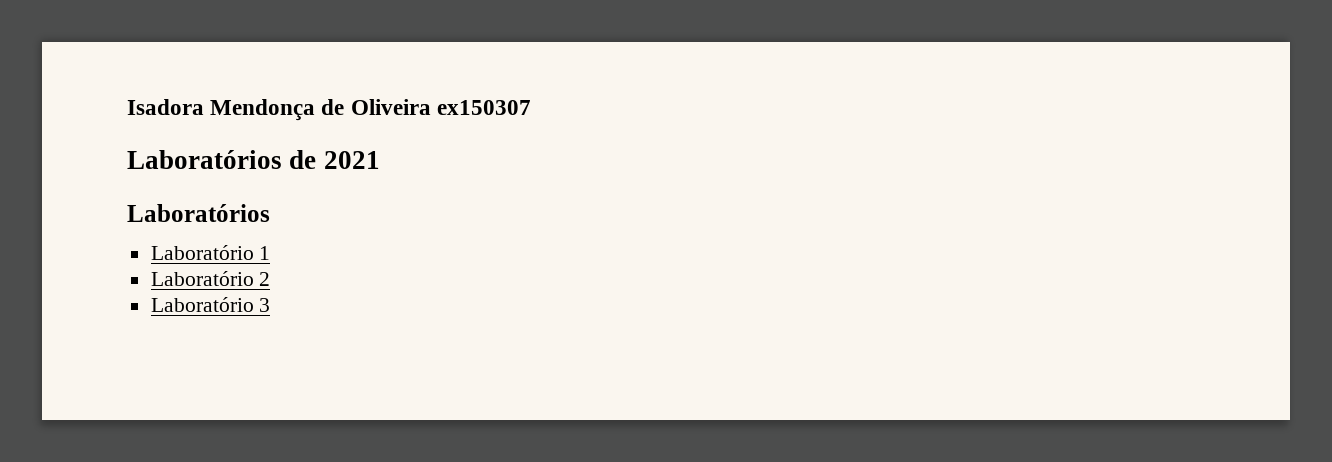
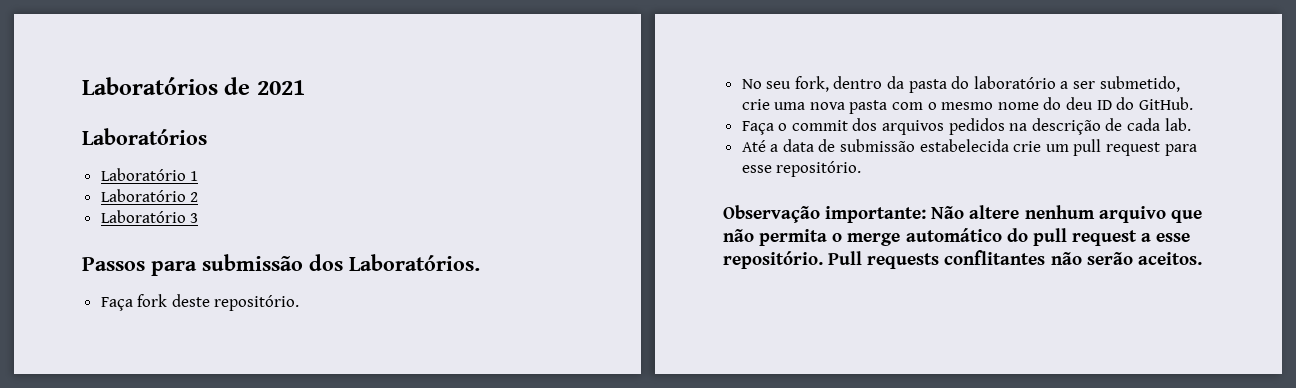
- Isadora Mendonça de Oliveira ex150307
+ Passos para submissão dos Laboratórios.
+ Faça fork deste repositório.
+ No seu fork, dentro da pasta do laboratório a ser submetido, crie uma nova pasta com o mesmo nome do deu ID do GitHub.
+ Faça o commit dos arquivos pedidos na descrição de cada lab.
+ Até a data de submissão estabelecida crie um pull request para esse repositório.
+ Observação importante: Não altere nenhum arquivo que não permita o merge automático do pull request a esse repositório. Pull requests conflitantes não serão aceitos.

